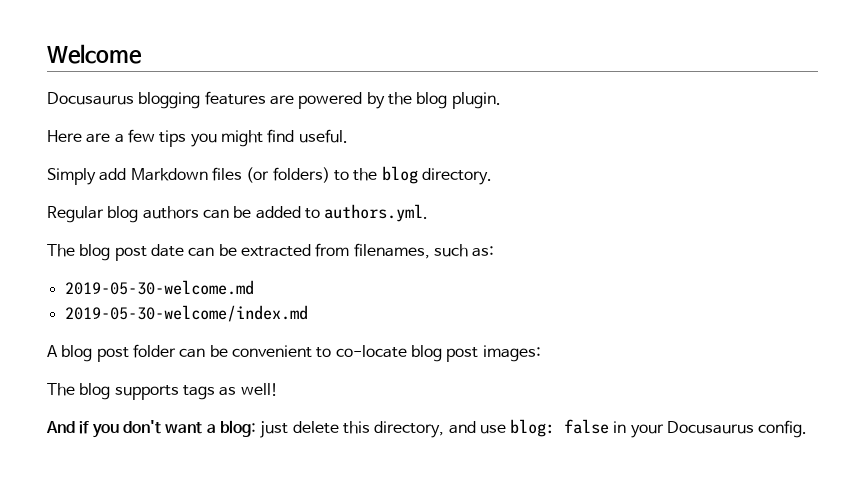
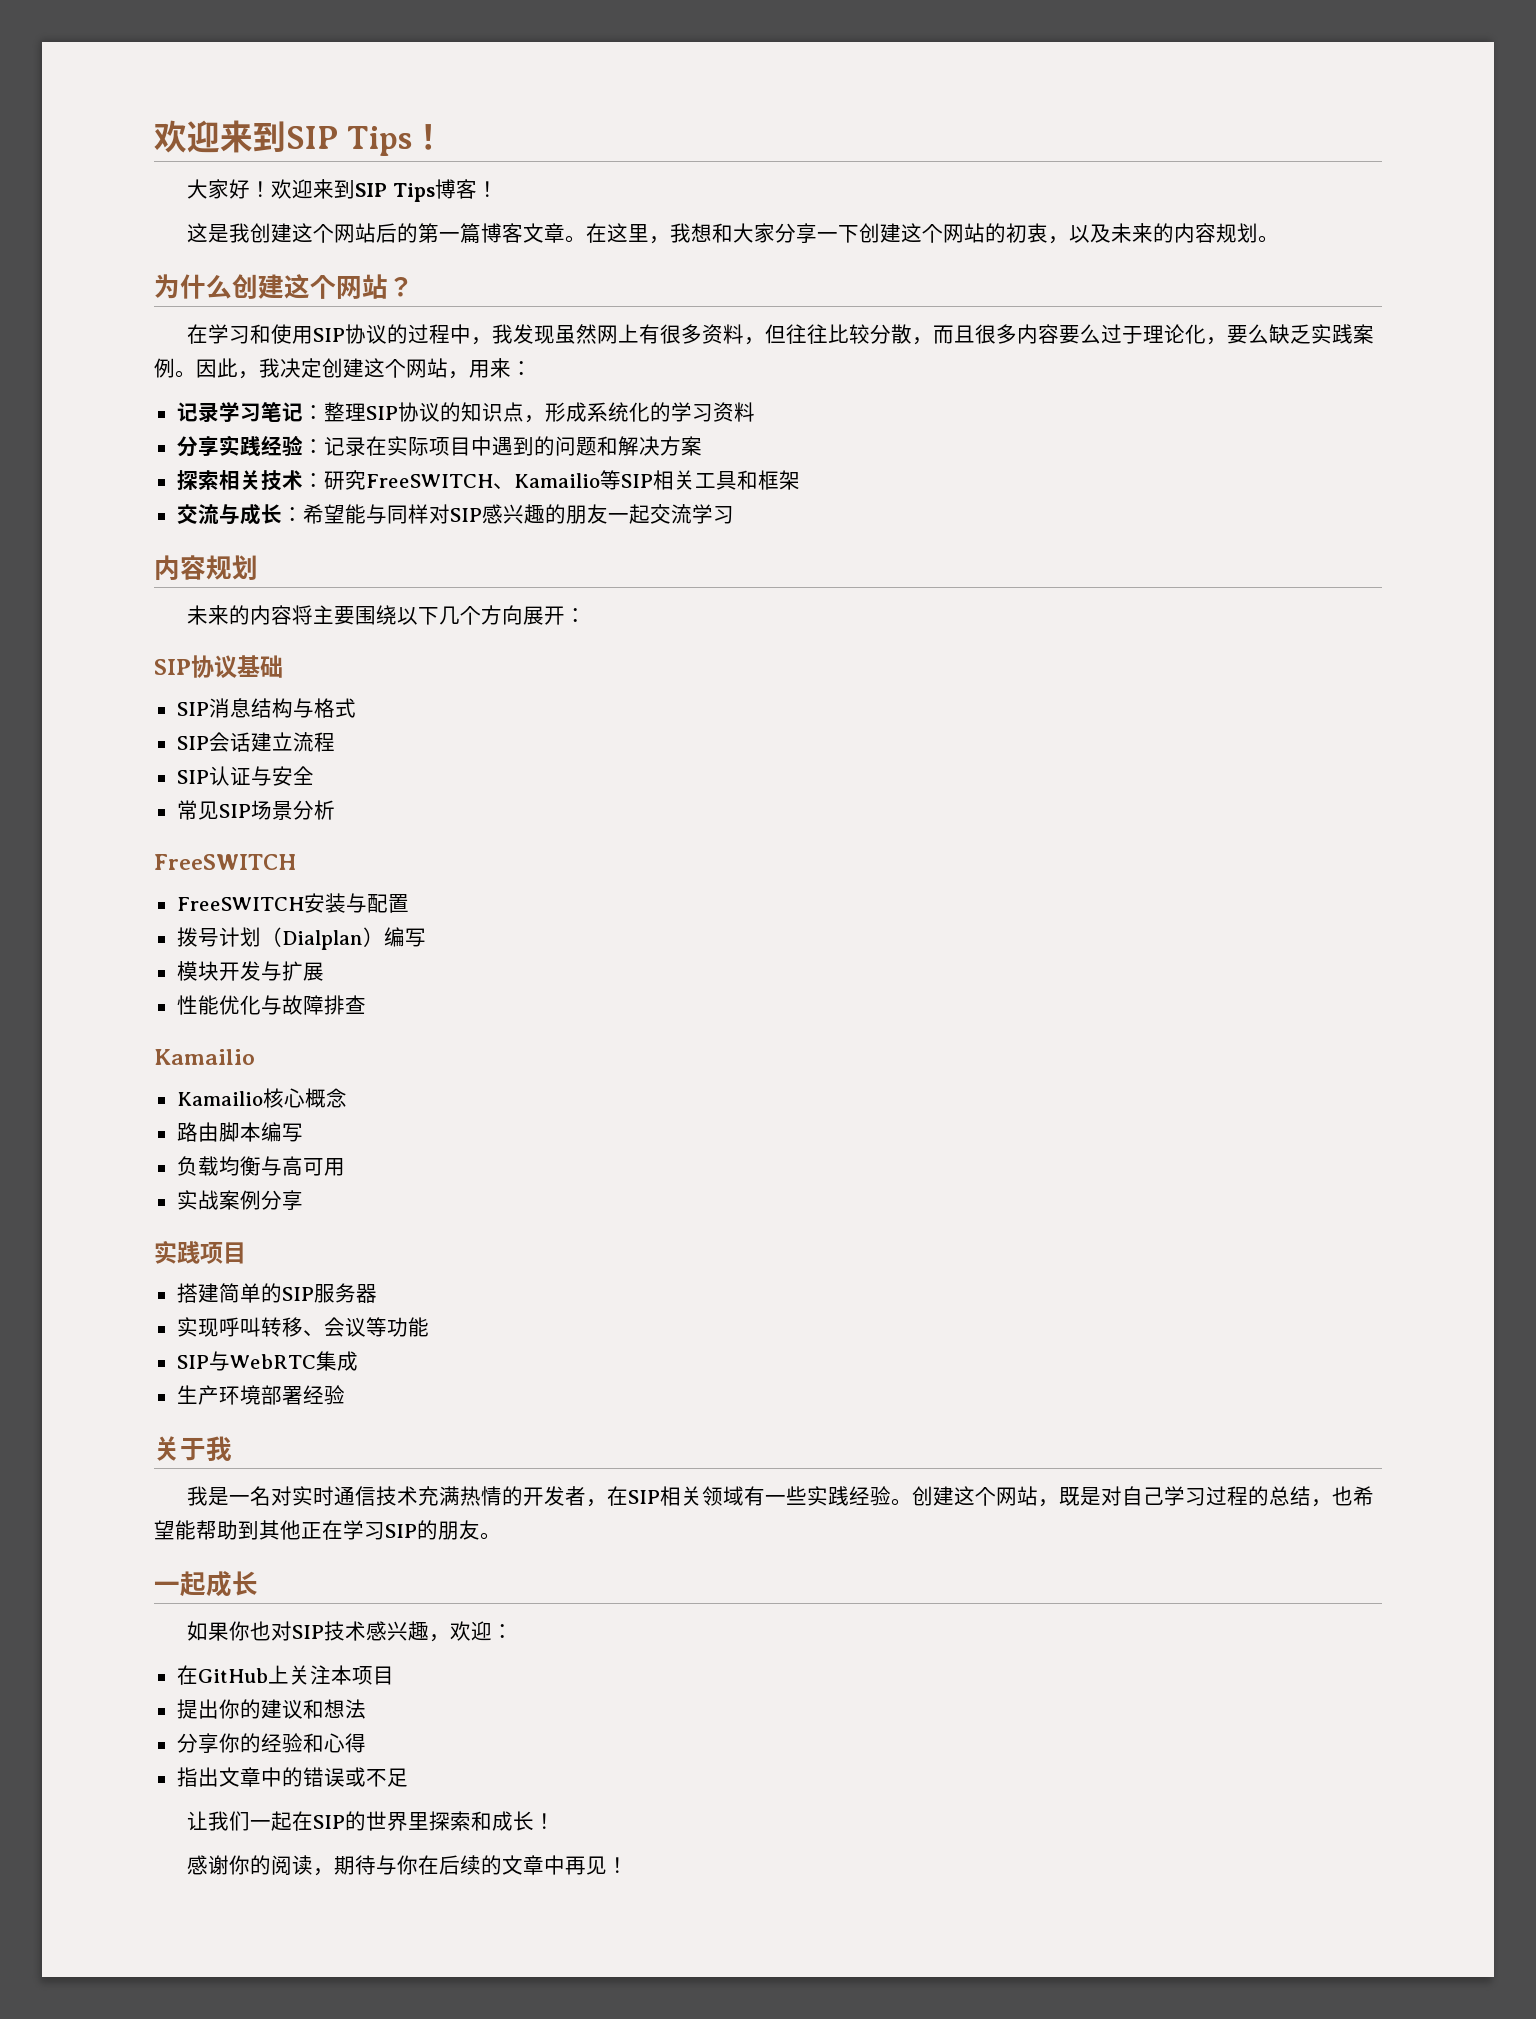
- Welcome
- Docusaurus blogging features are powered by the blog plugin.
- Here are a few tips you might find useful.
- Simply add Markdown files (or folders) to the blog directory.
- Regular blog authors can be added to authors.yml.
- The blog post date can be extracted from filenames, such as:
- 2019-05-30-welcome.md
- 2019-05-30-welcome/index.md
- A blog post folder can be convenient to co-locate blog post images:
- The blog supports tags as well!
- And if you don't want a blog: just delete this directory, and use blog: false in your Docusaurus config.
+ 欢迎来到SIP Tips！
+ 大家好！欢迎来到SIP Tips博客！
+ 这是我创建这个网站后的第一篇博客文章。在这里，我想和大家分享一下创建这个网站的初衷，以及未来的内容规划。
+ 为什么创建这个网站？
+ 在学习和使用SIP协议的过程中，我发现虽然网上有很多资料，但往往比较分散，而且很多内容要么过于理论化，要么缺乏实践案例。因此，我决定创建这个网站，用来：
+ 记录学习笔记：整理SIP协议的知识点，形成系统化的学习资料
+ 分享实践经验：记录在实际项目中遇到的问题和解决方案
+ 探索相关技术：研究FreeSWITCH、Kamailio等SIP相关工具和框架
+ 交流与成长：希望能与同样对SIP感兴趣的朋友一起交流学习
+ 内容规划
+ 未来的内容将主要围绕以下几个方向展开：
+ SIP协议基础
+ SIP消息结构与格式
+ SIP会话建立流程
+ SIP认证与安全
+ 常见SIP场景分析
+ FreeSWITCH
+ FreeSWITCH安装与配置
+ 拨号计划（Dialplan）编写
+ 模块开发与扩展
+ 性能优化与故障排查
+ Kamailio
+ Kamailio核心概念
+ 路由脚本编写
+ 负载均衡与高可用
+ 实战案例分享
+ 实践项目
+ 搭建简单的SIP服务器
+ 实现呼叫转移、会议等功能
+ SIP与WebRTC集成
+ 生产环境部署经验
+ 关于我
+ 我是一名对实时通信技术充满热情的开发者，在SIP相关领域有一些实践经验。创建这个网站，既是对自己学习过程的总结，也希望能帮助到其他正在学习SIP的朋友。
+ 一起成长
+ 如果你也对SIP技术感兴趣，欢迎：
+ 在GitHub上关注本项目
+ 提出你的建议和想法
+ 分享你的经验和心得
+ 指出文章中的错误或不足
+ 让我们一起在SIP的世界里探索和成长！
+ 感谢你的阅读，期待与你在后续的文章中再见！

